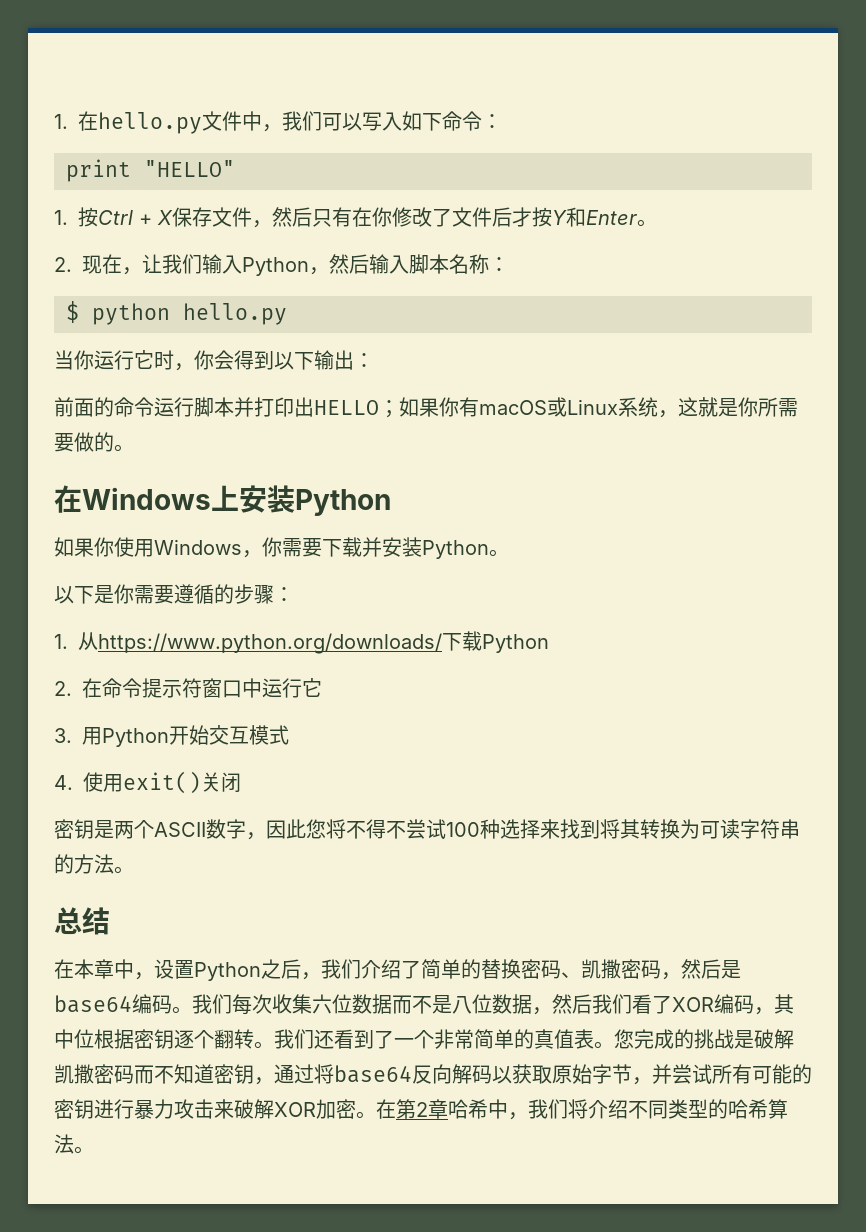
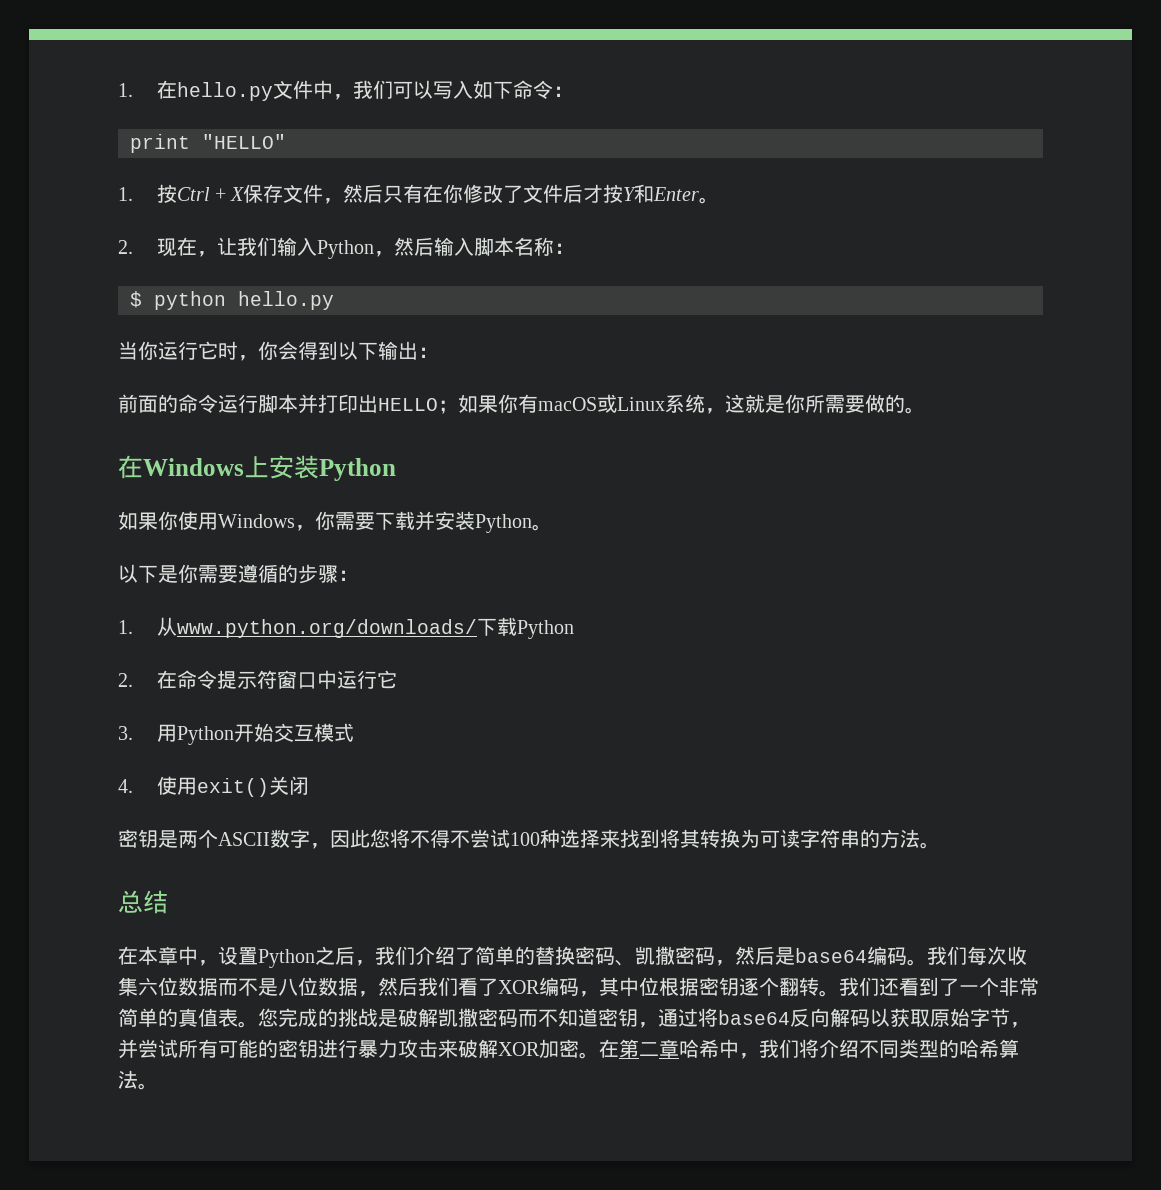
- 1.从https://www.python.org/downloads/下载Python
+ 1.从www.python.org/downloads/下载Python
- 在第2章哈希中，我们将介绍不同类型的哈希算法。
+ 在第二章哈希中，我们将介绍不同类型的哈希算法。

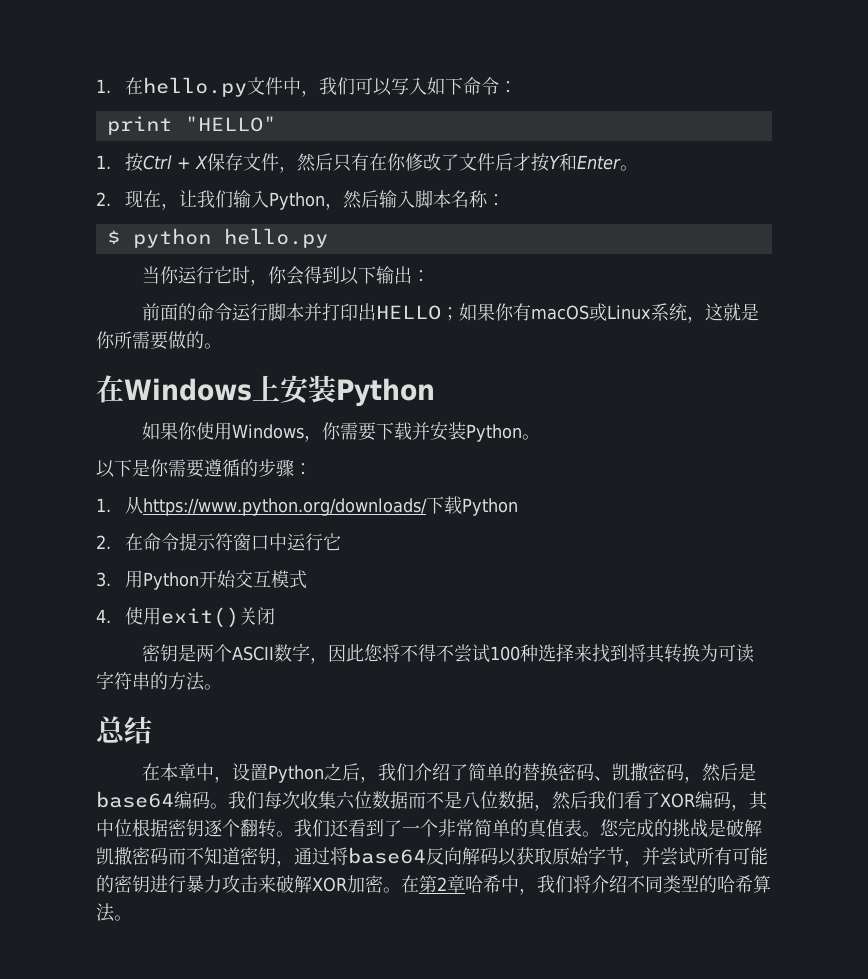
- 1.从www.python.org/downloads/下载Python
+ 1.从https://www.python.org/downloads/下载Python
- 在第二章哈希中，我们将介绍不同类型的哈希算法。
+ 在第2章哈希中，我们将介绍不同类型的哈希算法。

